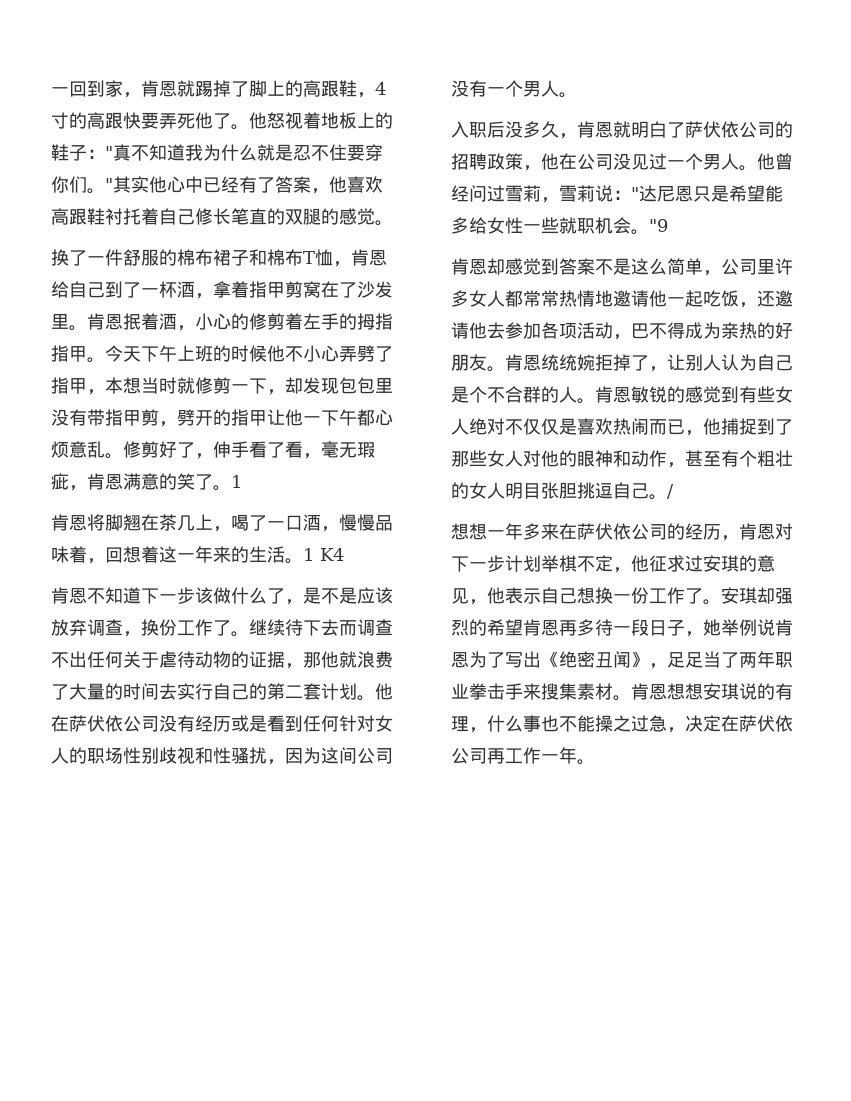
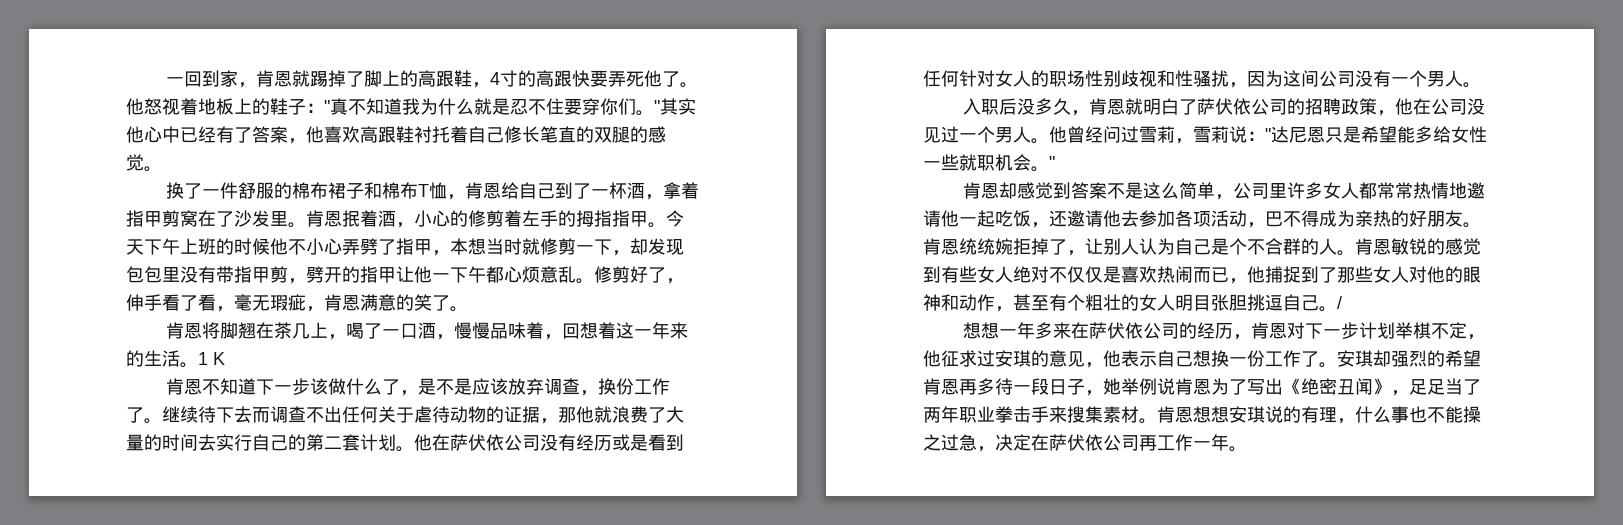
- 修剪好了，伸手看了看，毫无瑕疵，肯恩满意的笑了。1
+ 修剪好了，伸手看了看，毫无瑕疵，肯恩满意的笑了。
- 1 K4
+ 1 K
- 他曾经问过雪莉，雪莉说："达尼恩只是希望能多给女性一些就职机会。"9
+ 他曾经问过雪莉，雪莉说："达尼恩只是希望能多给女性一些就职机会。"

